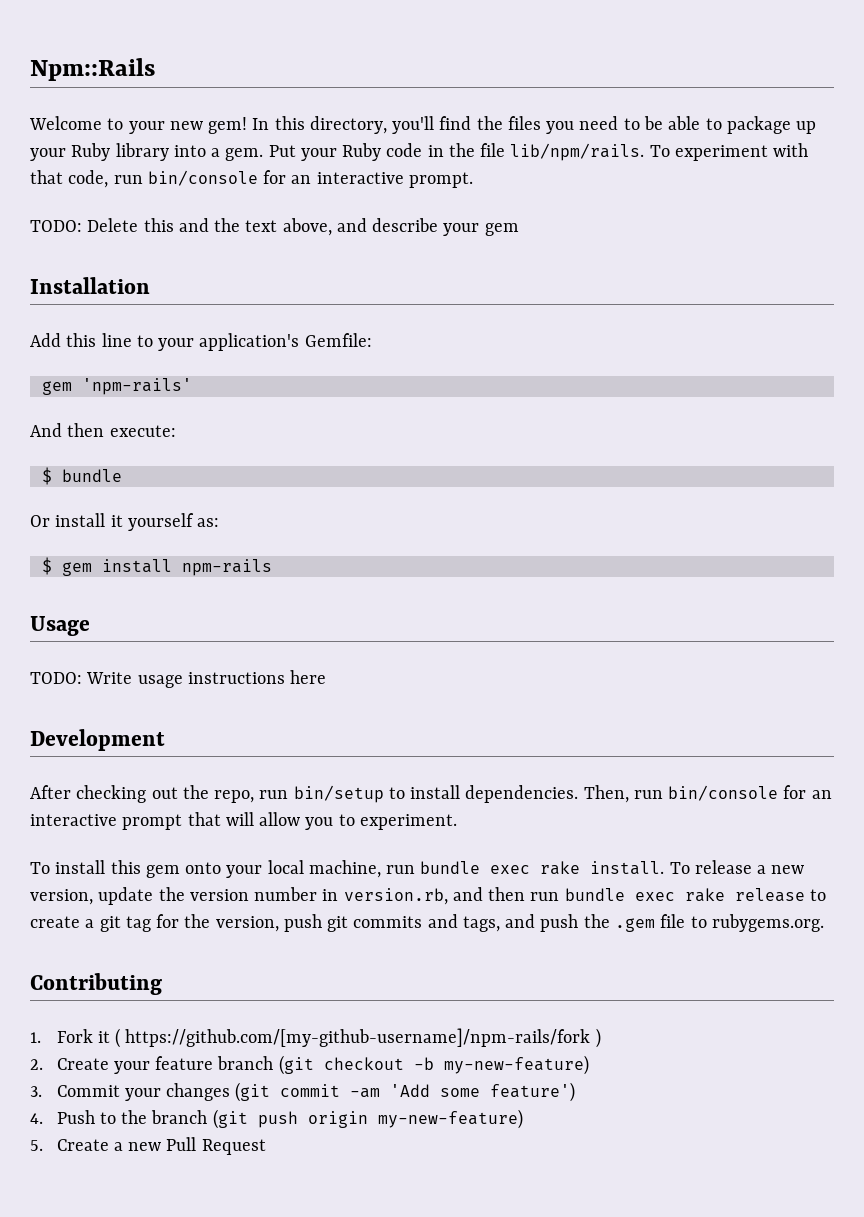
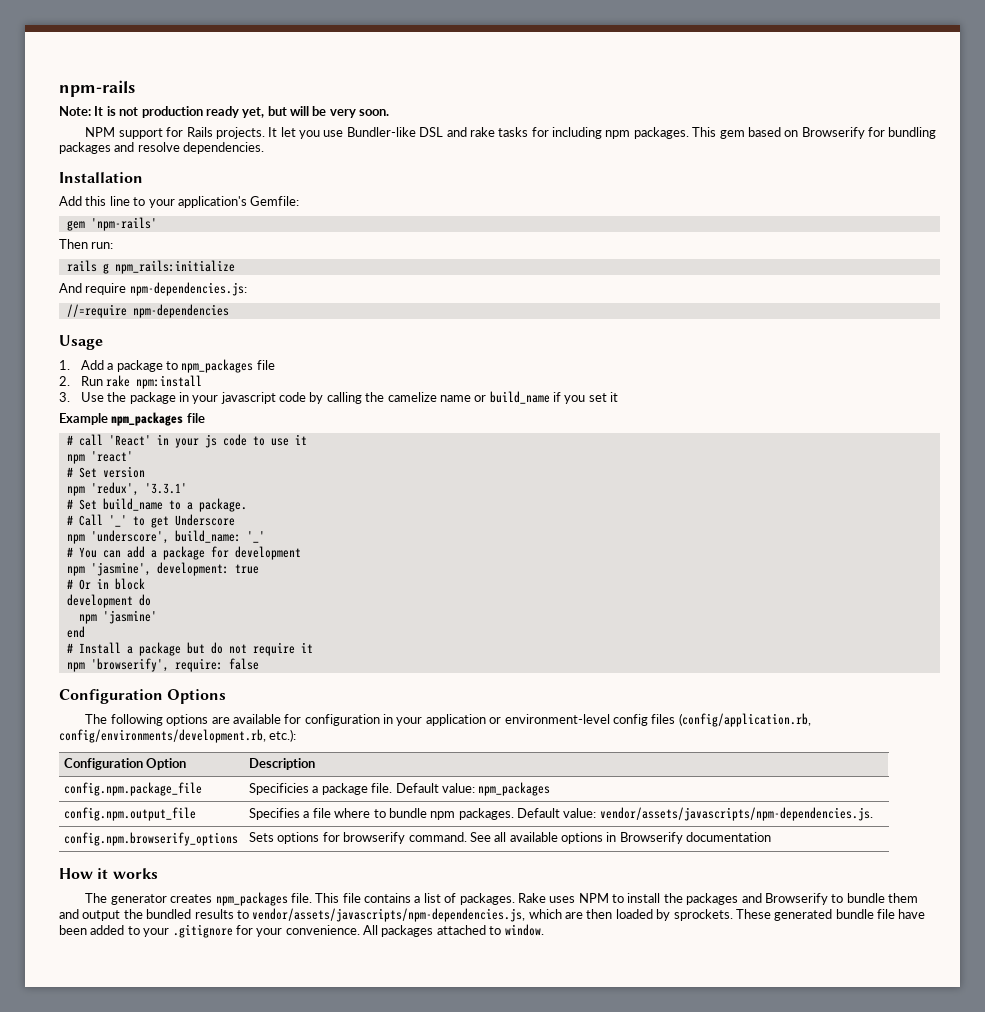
- Npm::Rails
- Welcome to your new gem! In this directory, you'll find the files you need to be able to package up your Ruby library into a gem. Put your Ruby code in the file lib/npm/rails. To experiment with that code, run bin/console for an interactive prompt.
- TODO: Delete this and the text above, and describe your gem
+ npm-rails
+ Note: It is not production ready yet, but will be very soon.
+ NPM support for Rails projects. It let you use Bundler-like DSL and rake tasks for including npm packages. This gem based on Browserify for bundling packages and resolve dependencies.
- And then execute:
- $ bundle
- Or install it yourself as:
- $ gem install npm-rails
+ Then run:
+ rails g npm_rails:initialize
+ And require npm-dependencies.js:
+ //=require npm-dependencies
  Usage
- TODO: Write usage instructions here
- Development
- After checking out the repo, run bin/setup to install dependencies. Then, run bin/console for an interactive prompt that will allow you to experiment.
- To install this gem onto your local machine, run bundle exec rake install. To release a new version, update the version number in version.rb, and then run bundle exec rake release to create a git tag for the version, push git commits and tags, and push the .gem file to rubygems.org.
- Contributing
- 1. Fork it ( https://github.com/[my-github-username]/npm-rails/fork )
- 2. Create your feature branch (git checkout -b my-new-feature)
- 3. Commit your changes (git commit -am 'Add some feature')
- 4. Push to the branch (git push origin my-new-feature)
- 5. Create a new Pull Request
+ 1. Add a package to npm_packages file
+ 2. Run rake npm:install
+ 3. Use the package in your javascript code by calling the camelize name or build_name if you set it
+ Example npm_packages file
+ # call 'React' in your js code to use it
+ npm 'react'
+ # Set version
+ npm 'redux', '3.3.1'
+ # Set build_name to a package.
+ # Call '_' to get Underscore
+ npm 'underscore', build_name: '_'
+ # You can add a package for development
+ npm 'jasmine', development: true
+ # Or in block
+ development do
+ npm 'jasmine'
+ end
+ # Install a package but do not require it
+ npm 'browserify', require: false
+ Configuration Options
+ The following options are available for configuration in your application or environment-level config files (config/application.rb, config/environments/development.rb, etc.):
+ Configuration Option | Description
+ config.npm.package_file | Specificies a package file. Default value: npm_packages
+ config.npm.output_file | Specifies a file where to bundle npm packages. Default value: vendor/assets/javascripts/npm-dependencies.js.
+ config.npm.browserify_options | Sets options for browserify command. See all available options in Browserify documentation
+ How it works
+ The generator creates npm_packages file. This file contains a list of packages. Rake uses NPM to install the packages and Browserify to bundle them and output the bundled results to vendor/assets/javascripts/npm-dependencies.js, which are then loaded by sprockets. These generated bundle file have been added to your .gitignore for your convenience. All packages attached to window.

